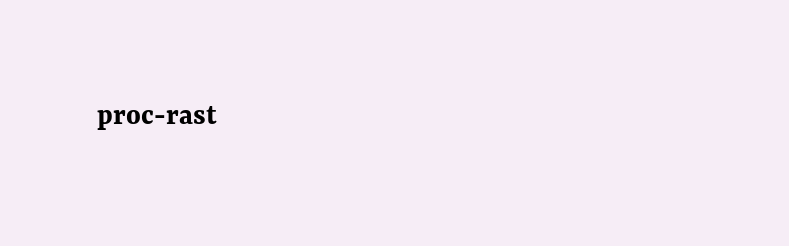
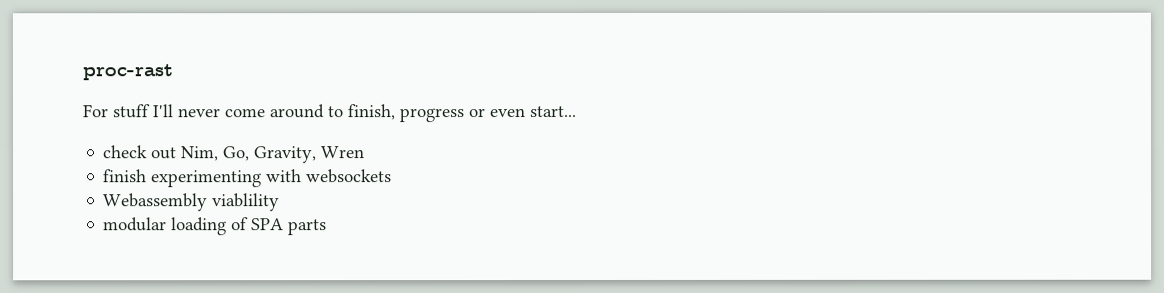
+ For stuff I'll never come around to finish, progress or even start...
+ check out Nim, Go, Gravity, Wren
+ finish experimenting with websockets
+ Webassembly viablility
+ modular loading of SPA parts

